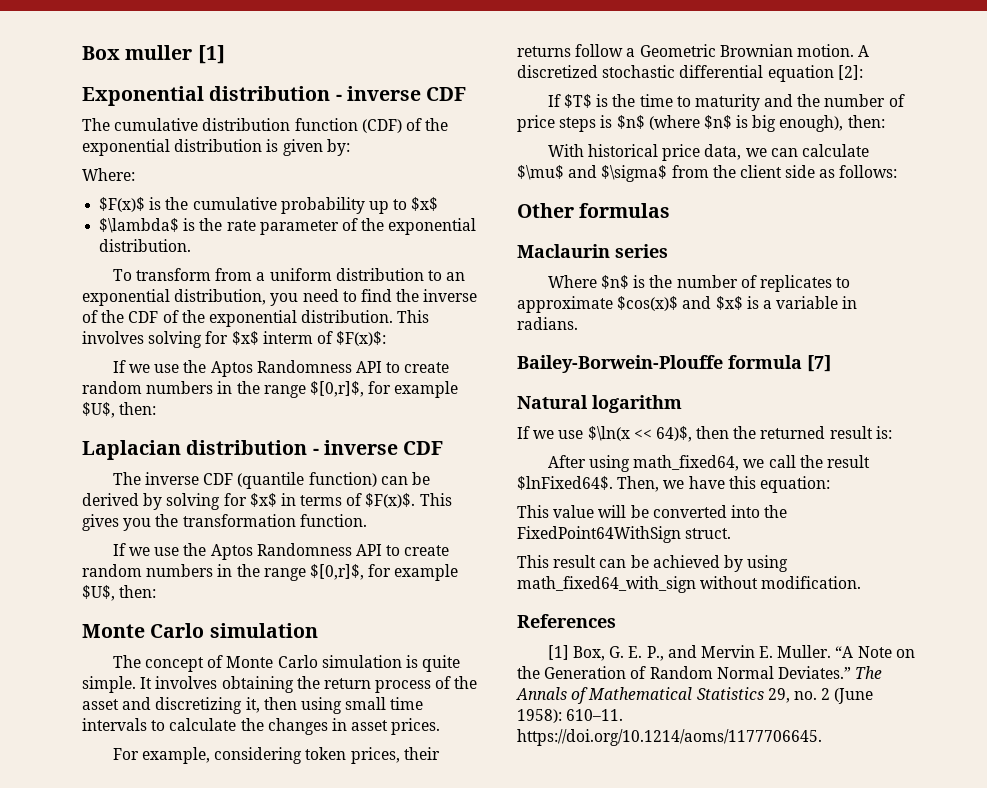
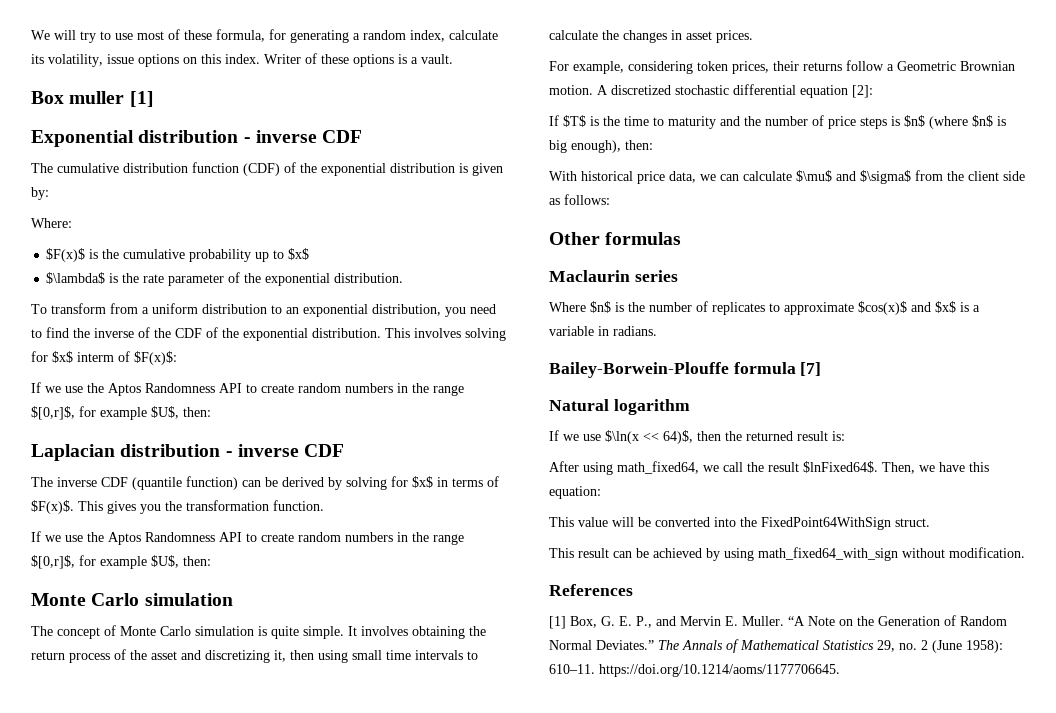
+ We will try to use most of these formula, for generating a random index, calculate its volatility, issue options on this index. Writer of these options is a vault.

